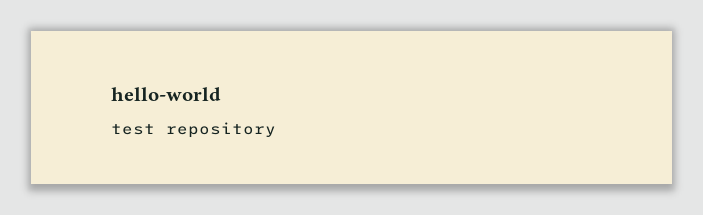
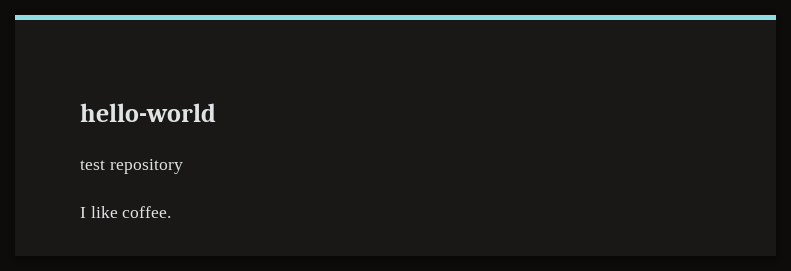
+ I like coffee.

